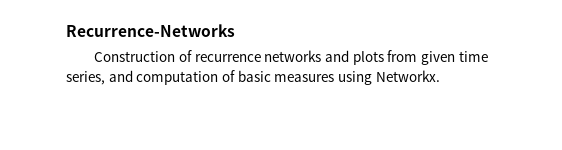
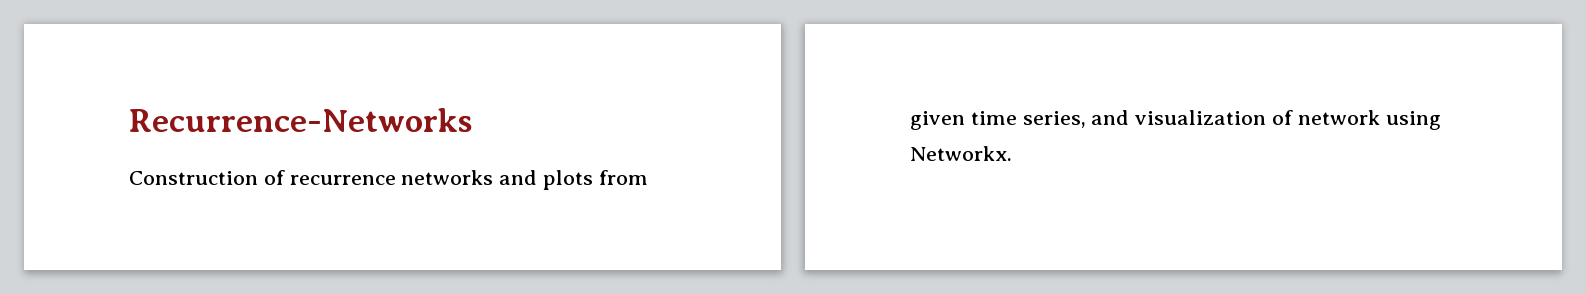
- Construction of recurrence networks and plots from given time series, and computation of basic measures using Networkx.
+ Construction of recurrence networks and plots from given time series, and visualization of network using Networkx.

